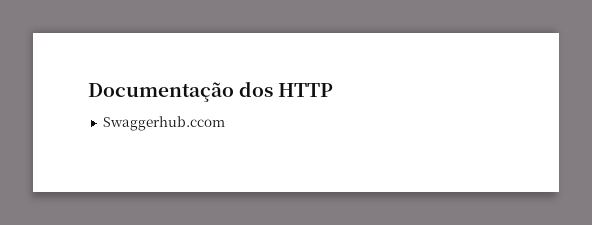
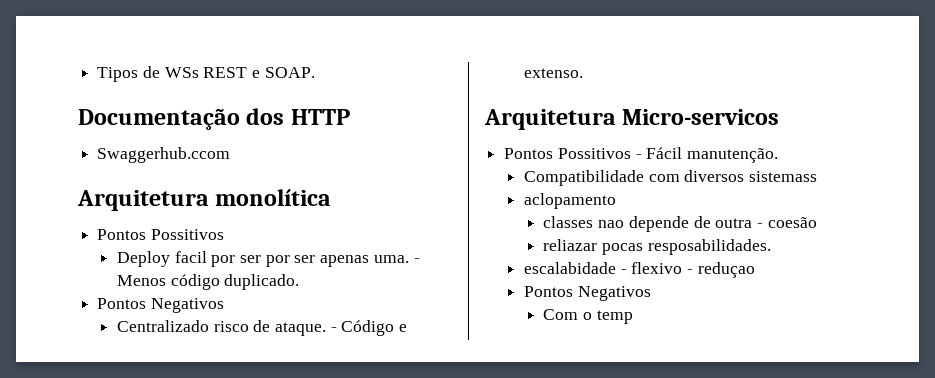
+ Tipos de WSs REST e SOAP.
  Documentação dos HTTP
  Swaggerhub.ccom
+ Arquitetura monolítica
+ Pontos Possitivos
+ Deploy facil por ser por ser apenas uma. - Menos código duplicado.
+ Pontos Negativos
+ Centralizado risco de ataque. - Código e extenso.
+ Arquitetura Micro-servicos
+ Pontos Possitivos - Fácil manutenção.
+ Compatibilidade com diversos sistemass
+ aclopamento
+ classes nao depende de outra - coesão
+ reliazar pocas resposabilidades.
+ escalabidade - flexivo - reduçao
+ Pontos Negativos
+ Com o temp

